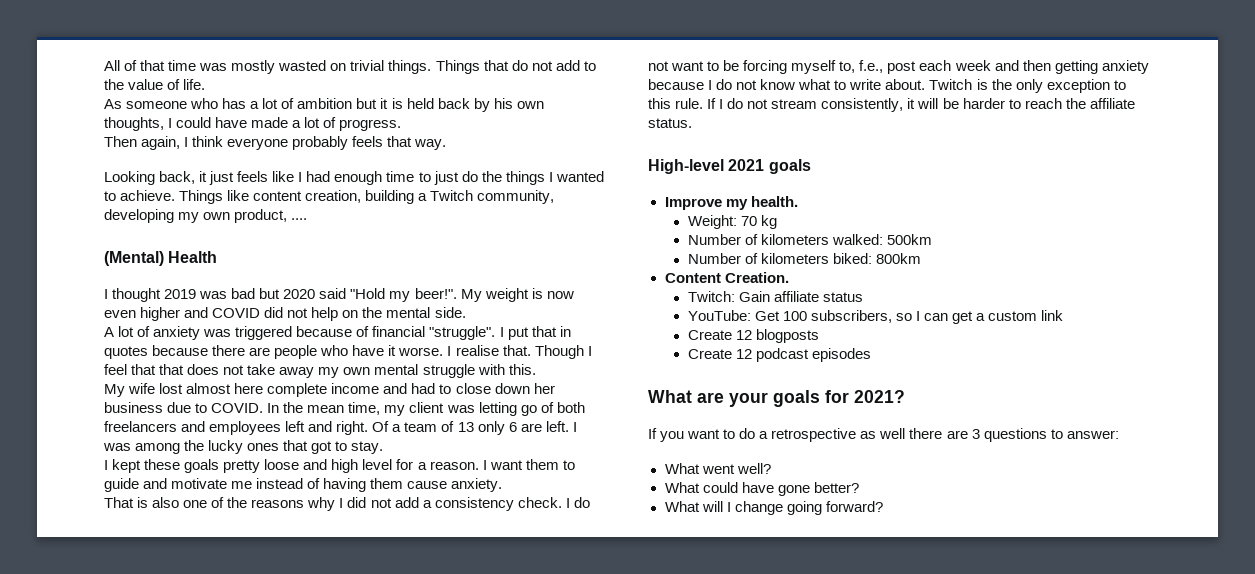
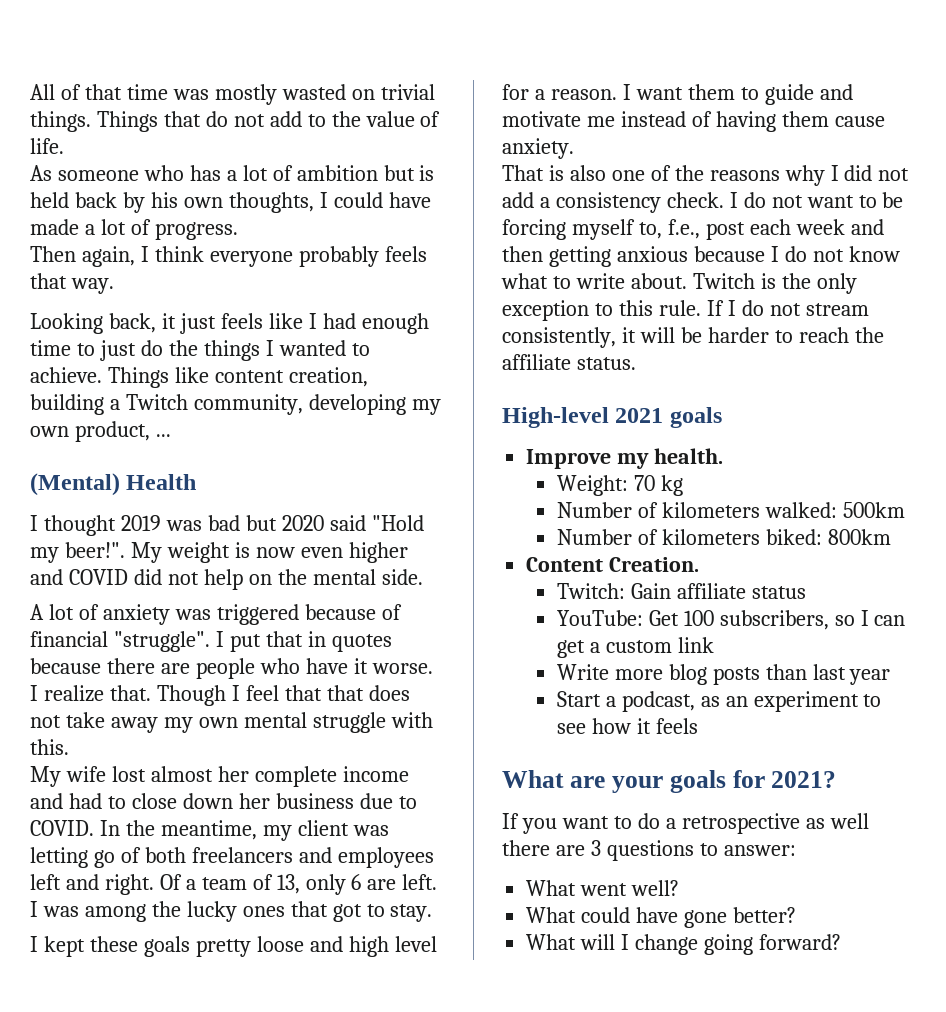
- As someone who has a lot of ambition but it is held back by his own thoughts, I could have made a lot of progress.
+ As someone who has a lot of ambition but is held back by his own thoughts, I could have made a lot of progress.
- Things like content creation, building a Twitch community, developing my own product, ....
+ Things like content creation, building a Twitch community, developing my own product, ...
- I realise that.
+ I realize that.
- My wife lost almost here complete income and had to close down her business due to COVID.
+ My wife lost almost her complete income and had to close down her business due to COVID.
- In the mean time, my client was letting go of both freelancers and employees left and right.
+ In the meantime, my client was letting go of both freelancers and employees left and right.
- Of a team of 13 only 6 are left.
+ Of a team of 13, only 6 are left.
- I do not want to be forcing myself to, f.e., post each week and then getting anxiety because I do not know what to write about.
+ I do not want to be forcing myself to, f.e., post each week and then getting anxious because I do not know what to write about.
- Create 12 blogposts
- Create 12 podcast episodes
+ Write more blog posts than last year
+ Start a podcast, as an experiment to see how it feels

